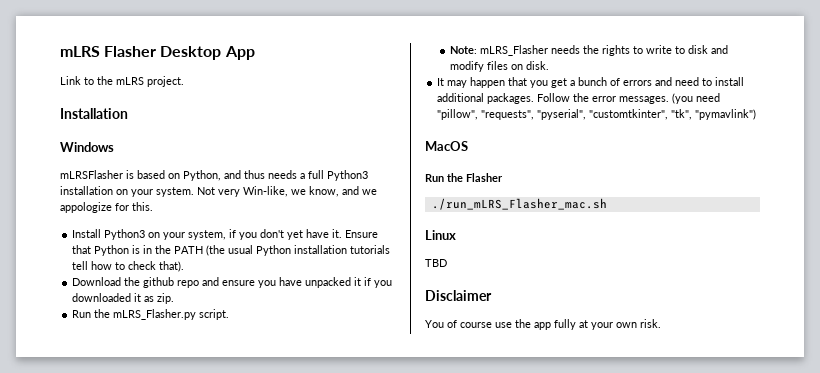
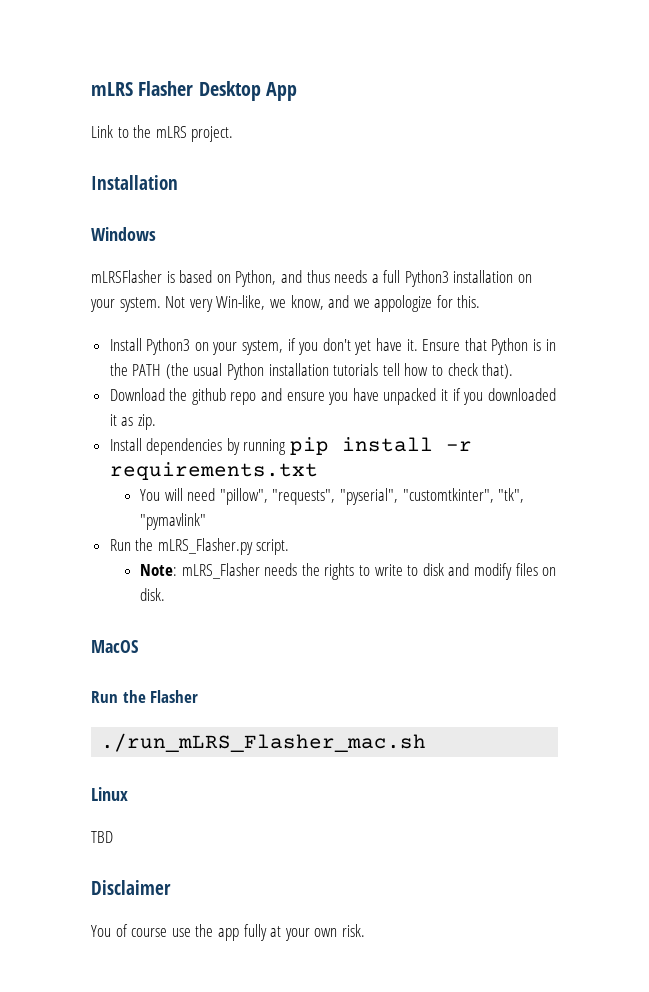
+ Install dependencies by running pip install -r requirements.txt
+ You will need "pillow", "requests", "pyserial", "customtkinter", "tk", "pymavlink"
- It may happen that you get a bunch of errors and need to install additional packages. Follow the error messages. (you need "pillow", "requests", "pyserial", "customtkinter", "tk", "pymavlink")

